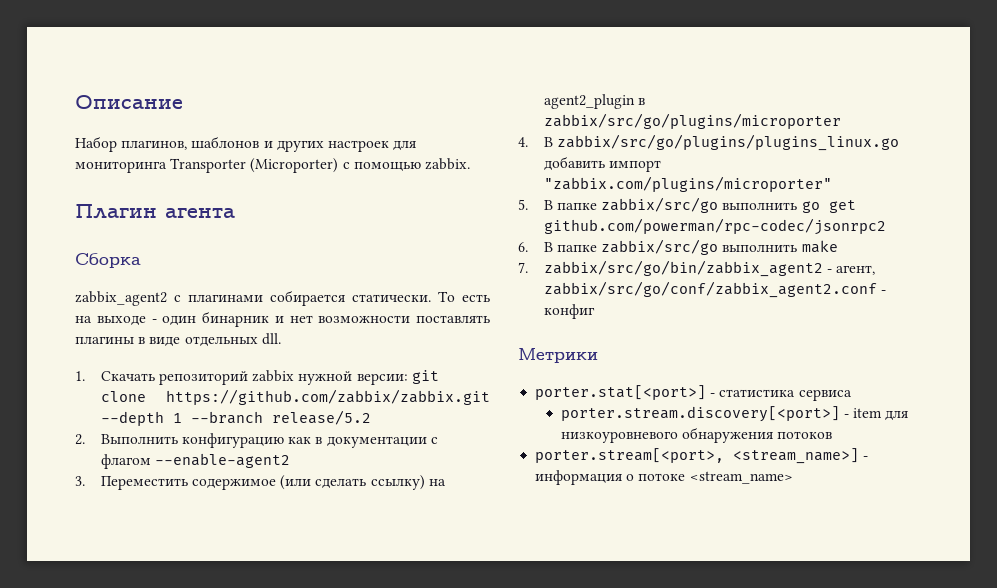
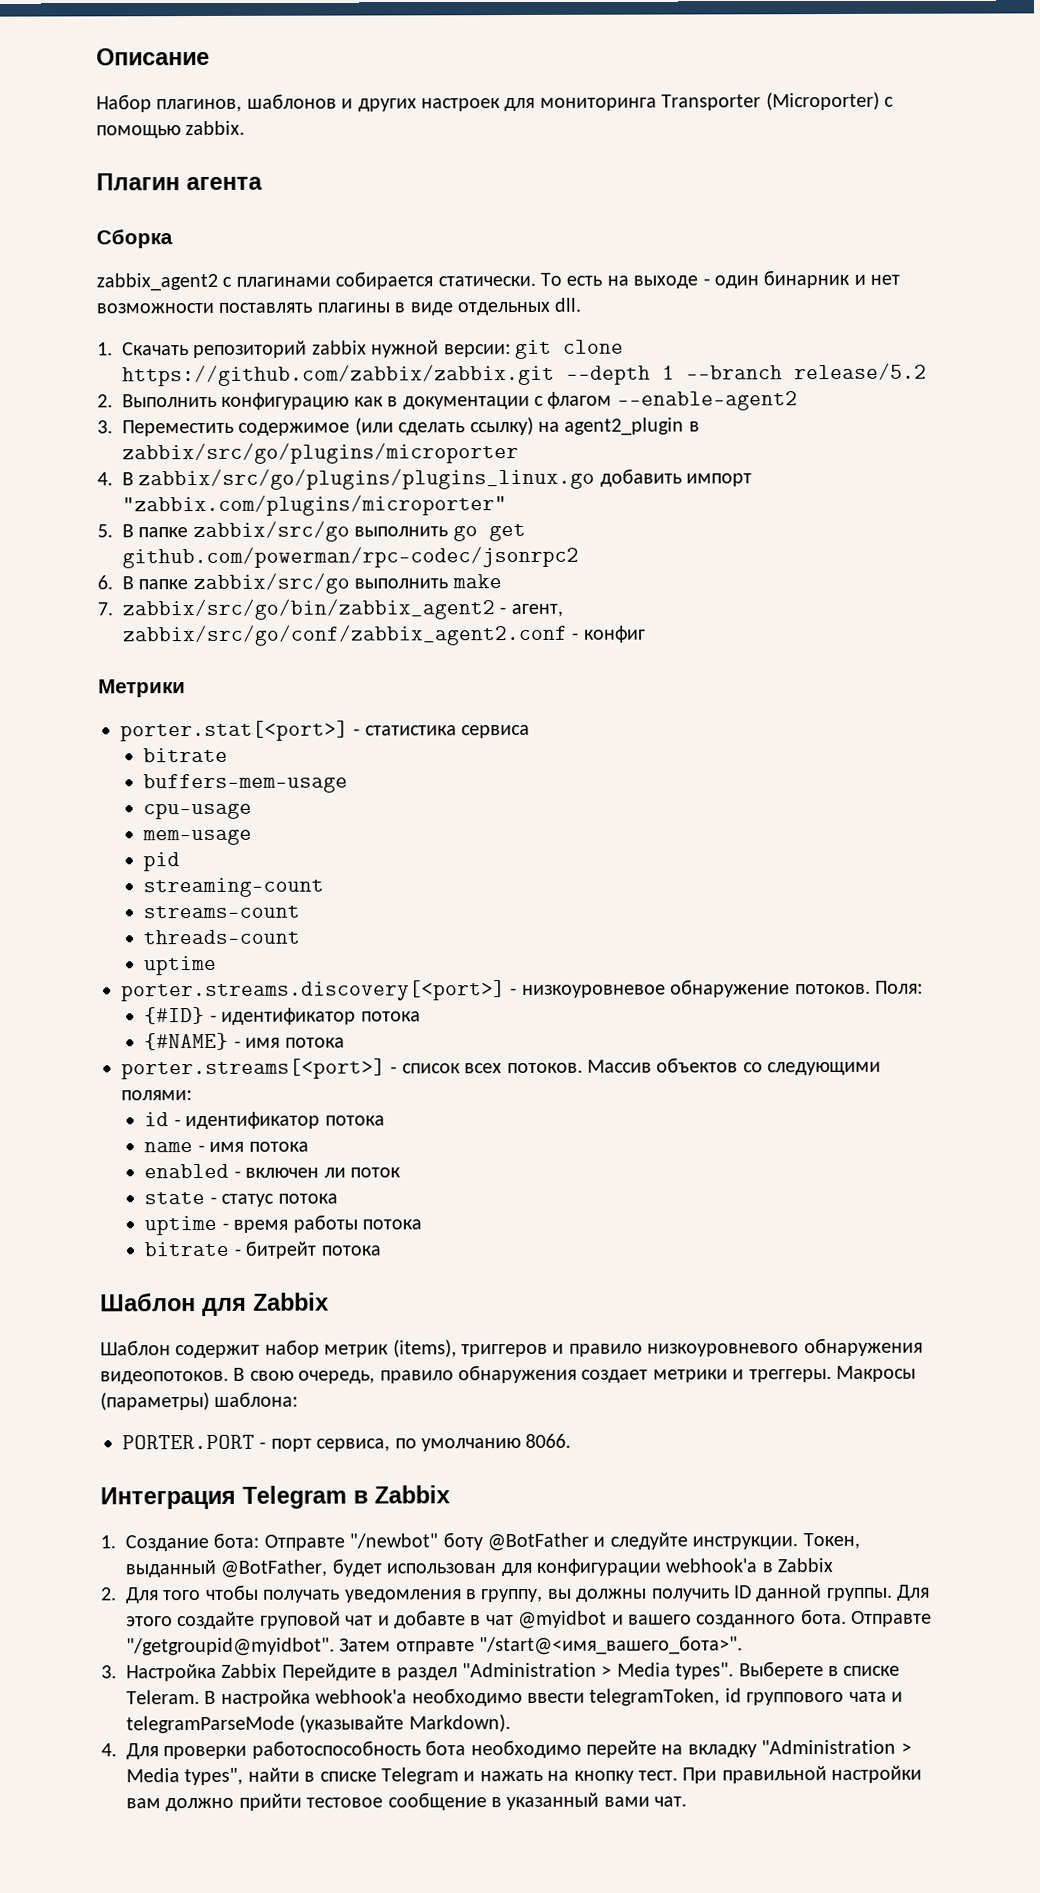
  porter.stat[<port>] - статистика сервиса
- porter.stream.discovery[<port>] - item для низкоуровневого обнаружения потоков
- porter.stream[<port>, <stream_name>] - информация о потоке <stream_name>
+ bitrate
+ buffers-mem-usage
+ cpu-usage
+ mem-usage
+ pid
+ streaming-count
+ streams-count
+ threads-count
+ uptime
+ porter.streams.discovery[<port>] - низкоуровневое обнаружение потоков. Поля:
+ {#ID} - идентификатор потока
+ {#NAME} - имя потока
+ porter.streams[<port>] - список всех потоков. Массив объектов со следующими полями:
+ id - идентификатор потока
+ name - имя потока
+ enabled - включен ли поток
+ state - статус потока
+ uptime - время работы потока
+ bitrate - битрейт потока
+ Шаблон для Zabbix
+ Шаблон содержит набор метрик (items), триггеров и правило низкоуровневого обнаружения видеопотоков. В свою очередь, правило обнаружения создает метрики и треггеры. Макросы (параметры) шаблона:
+ PORTER.PORT - порт сервиса, по умолчанию 8066.
+ Интеграция Telegram в Zabbix
+ 1. Создание бота: Отправте "/newbot" боту @BotFather и следуйте инструкции. Токен, выданный @BotFather, будет использован для конфигурации webhook'a в Zabbix
+ 2. Для того чтобы получать уведомления в группу, вы должны получить ID данной группы. Для этого создайте груповой чат и добавте в чат @myidbot и вашего созданного бота. Отправте "/getgroupid@myidbot". Затем отправте "/start@<имя_вашего_бота>".
+ 3. Настройка Zabbix Перейдите в раздел "Administration > Media types". Выберете в списке Teleram. В настройка webhook'a необходимо ввести telegramToken, id группового чата и telegramParseMode (указывайте Markdown).
+ 4. Для проверки работоспособность бота необходимо перейте на вкладку "Administration > Media types", найти в списке Telegram и нажать на кнопку тест. При правильной настройки вам должно прийти тестовое сообщение в указанный вами чат.

